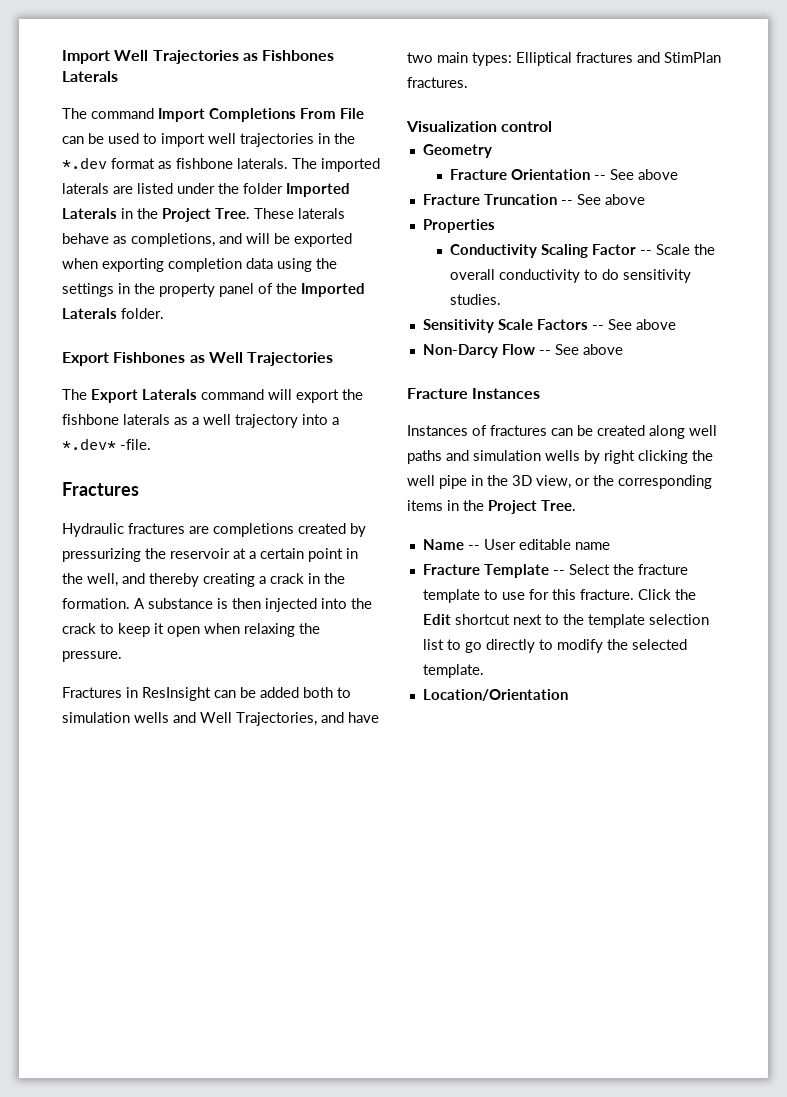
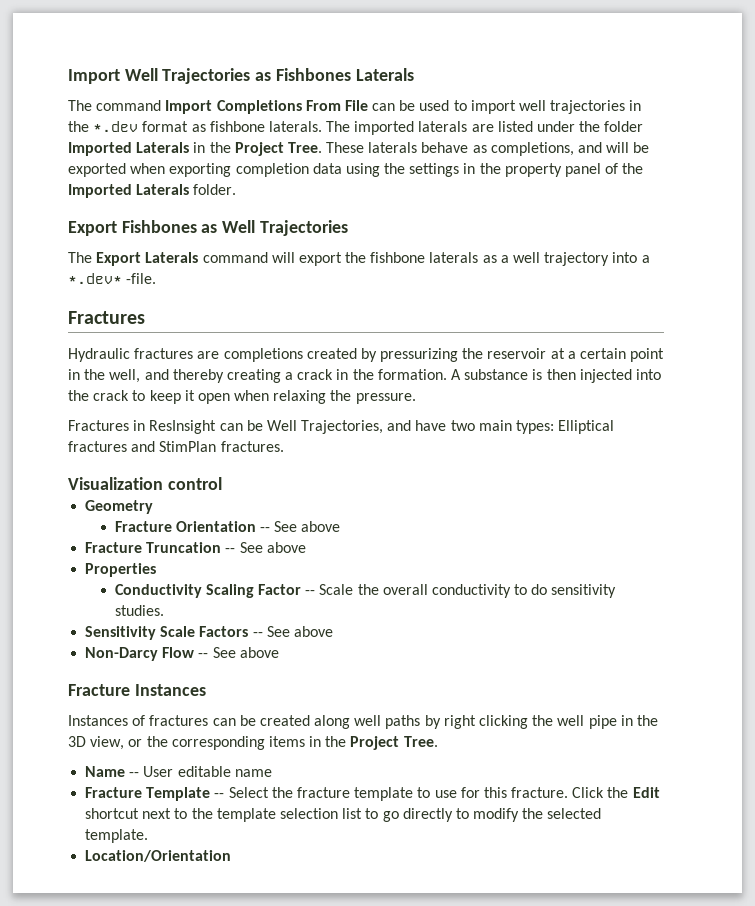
- Fractures in ResInsight can be added both to simulation wells and Well Trajectories, and have two main types: Elliptical fractures and StimPlan fractures.
+ Fractures in ResInsight can be Well Trajectories, and have two main types: Elliptical fractures and StimPlan fractures.
- Instances of fractures can be created along well paths and simulation wells by right clicking the well pipe in the 3D view, or the corresponding items in the Project Tree.
+ Instances of fractures can be created along well paths by right clicking the well pipe in the 3D view, or the corresponding items in the Project Tree.

